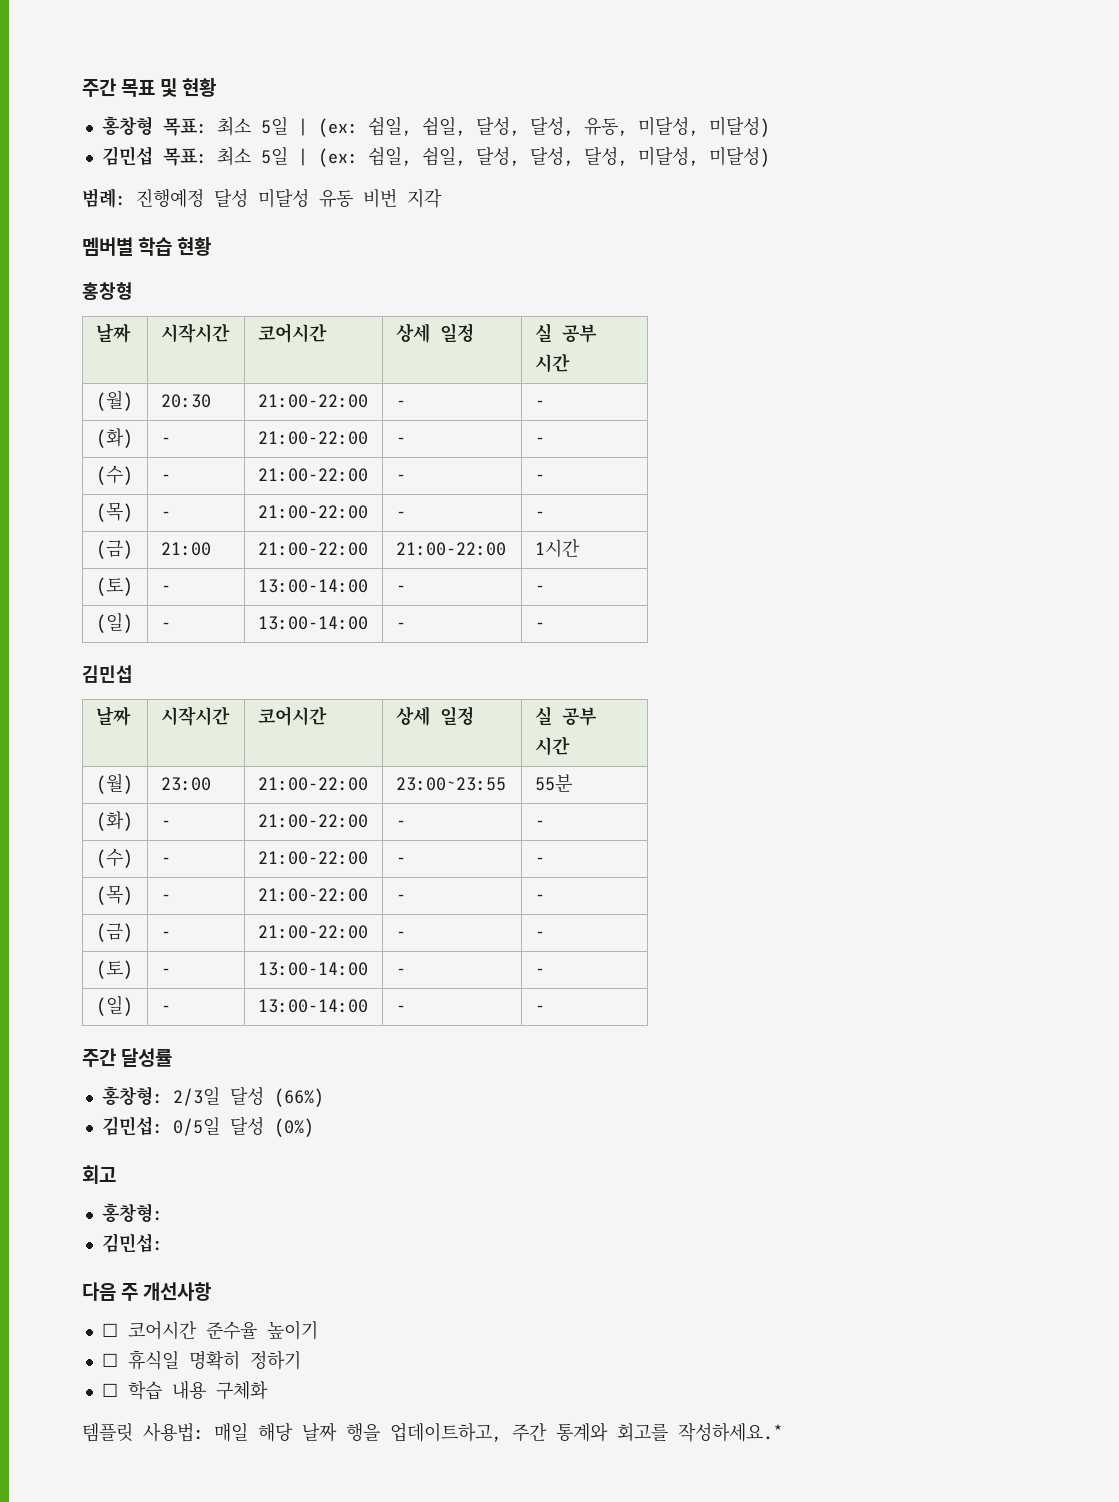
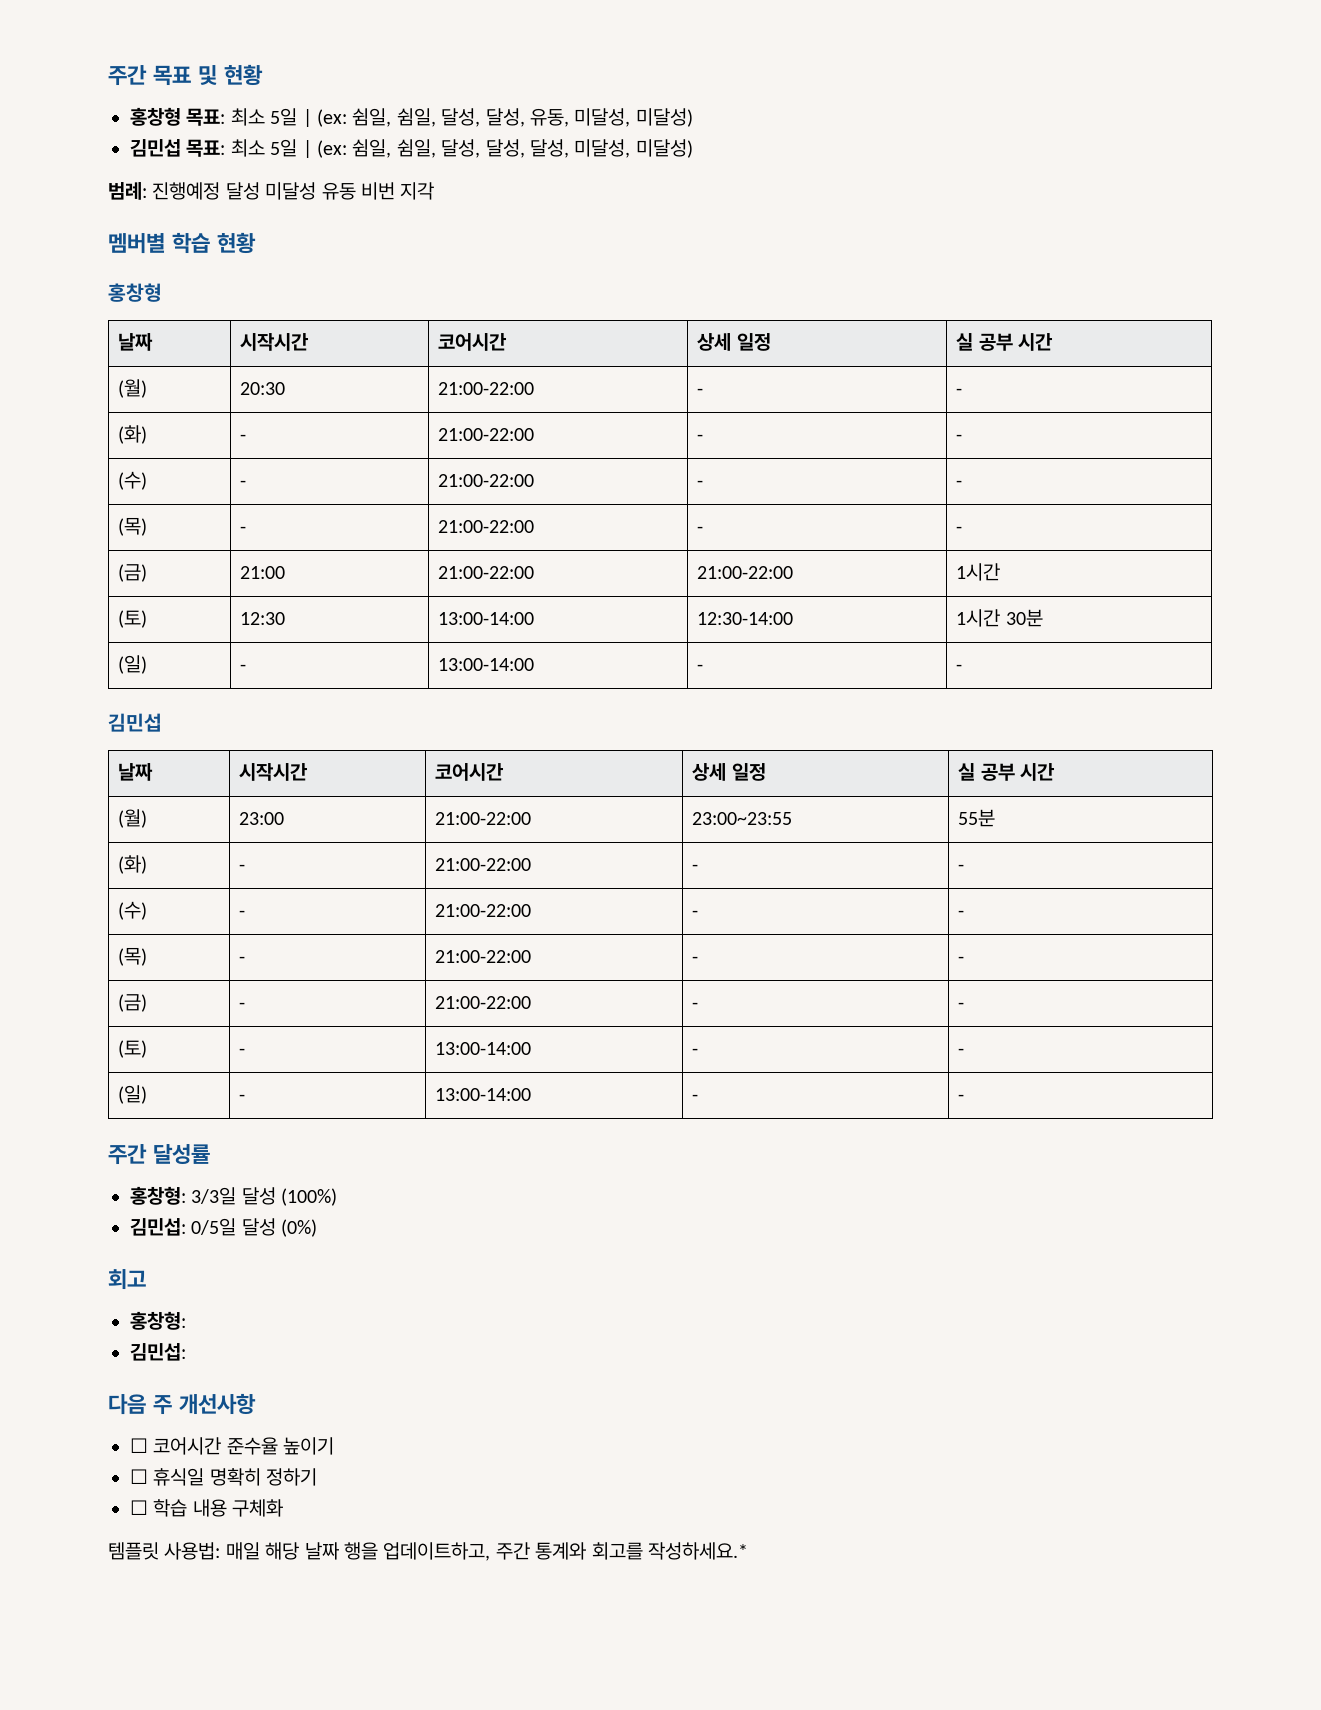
  (금) | 21:00 | 21:00-22:00 | 21:00-22:00 | 1시간
- (토) | - | 13:00-14:00 | - | -
+ (토) | 12:30 | 13:00-14:00 | 12:30-14:00 | 1시간 30분
- 홍창형: 2/3일 달성 (66%)
+ 홍창형: 3/3일 달성 (100%)

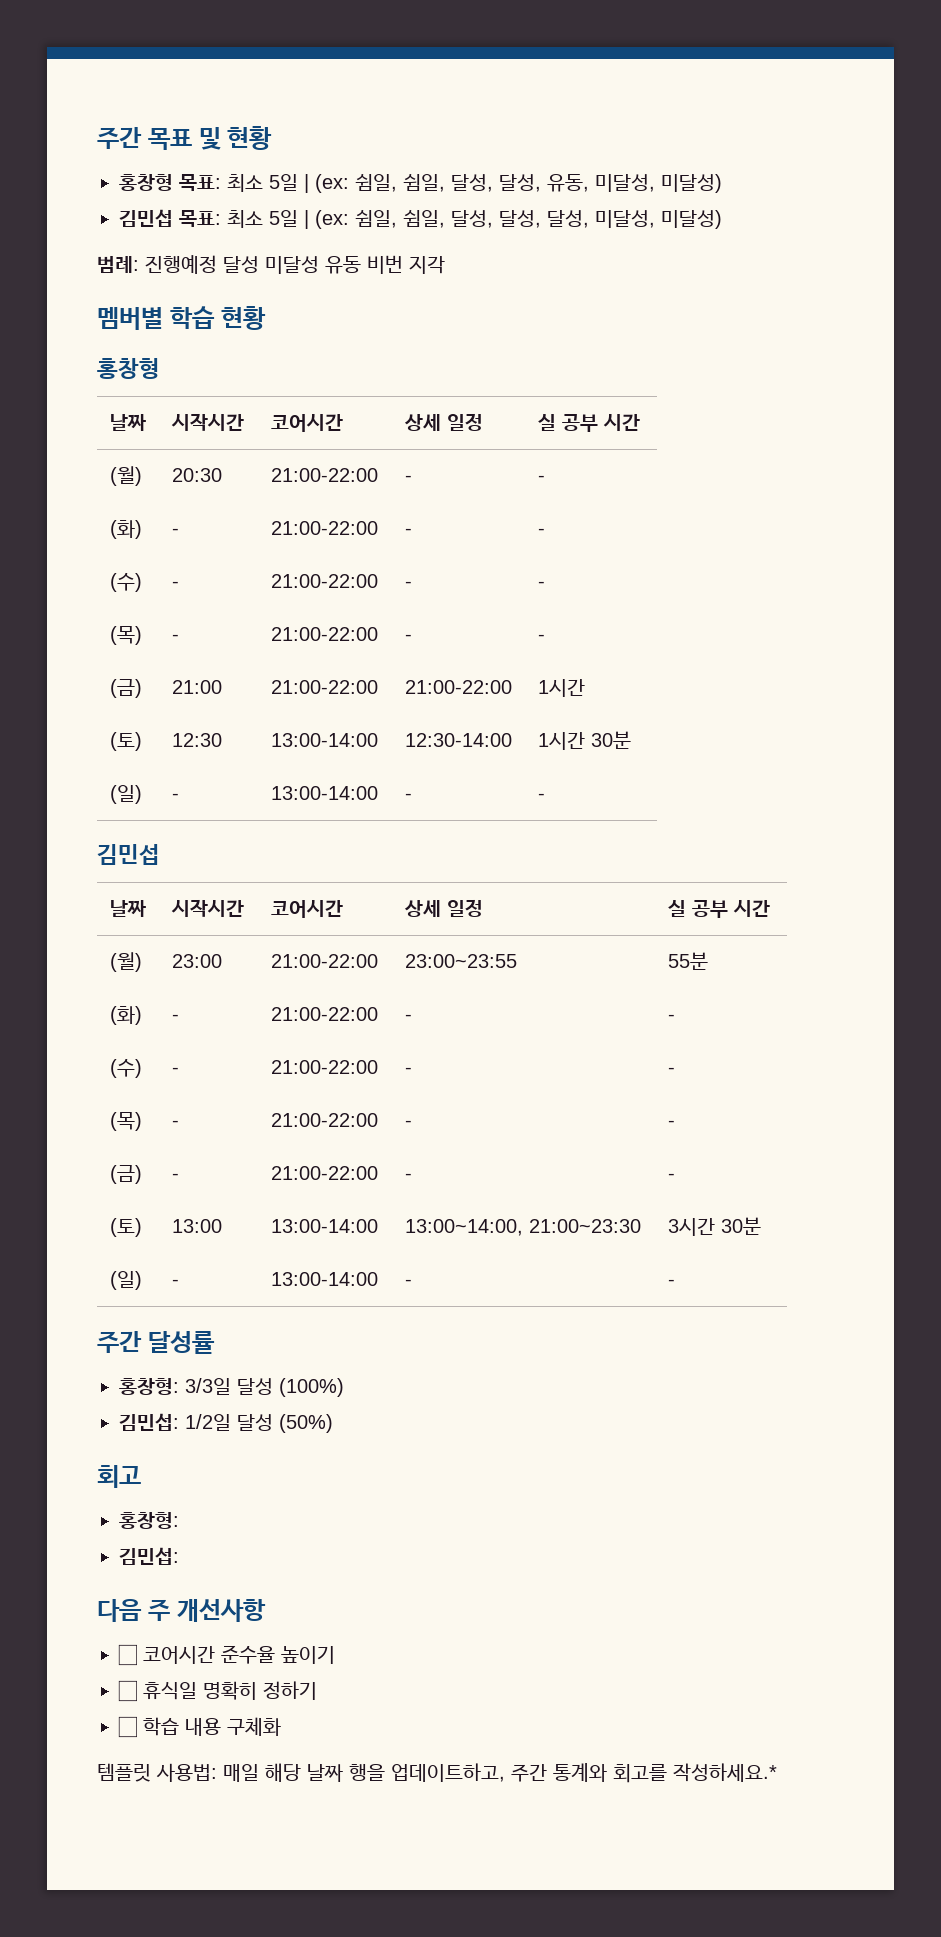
- (토) | - | 13:00-14:00 | - | -
+ (토) | 13:00 | 13:00-14:00 | 13:00~14:00, 21:00~23:30 | 3시간 30분
- 김민섭: 0/5일 달성 (0%)
+ 김민섭: 1/2일 달성 (50%)

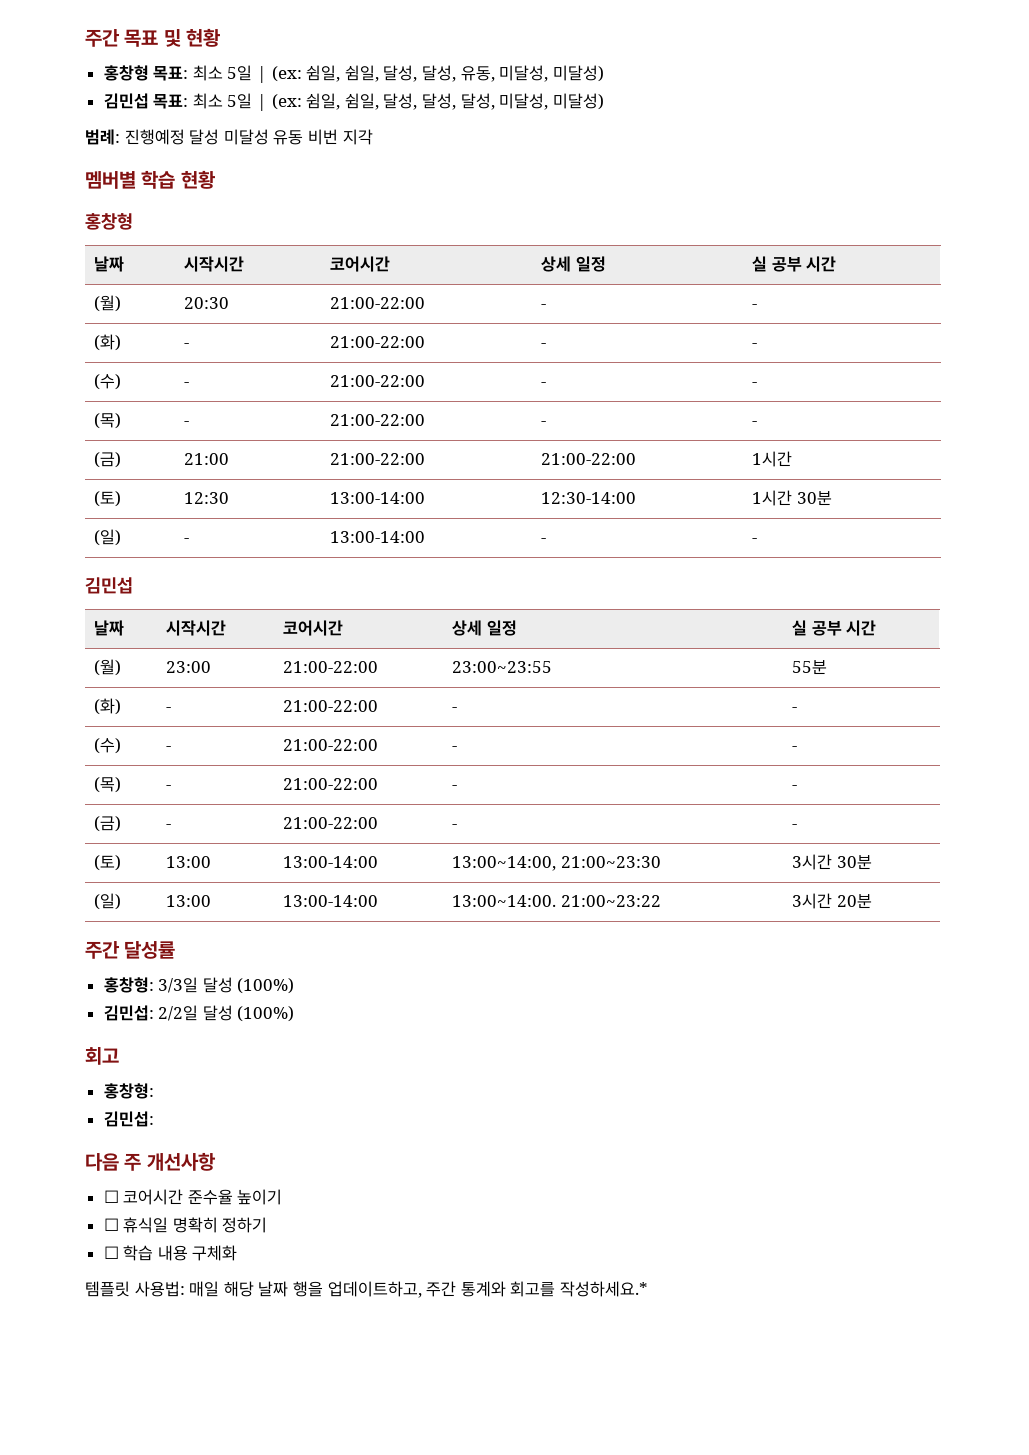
  (토) | 13:00 | 13:00-14:00 | 13:00~14:00, 21:00~23:30 | 3시간 30분
- (일) | - | 13:00-14:00 | - | -
+ (일) | 13:00 | 13:00-14:00 | 13:00~14:00. 21:00~23:22 | 3시간 20분
- 김민섭: 1/2일 달성 (50%)
+ 김민섭: 2/2일 달성 (100%)

